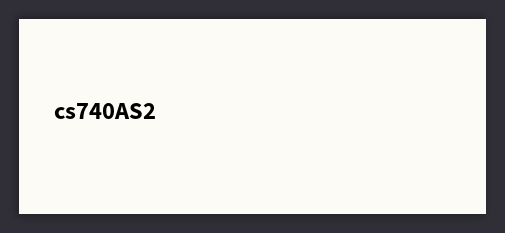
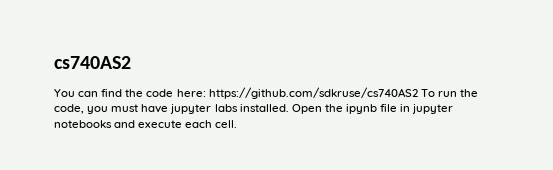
+ You can find the code here: https://github.com/sdkruse/cs740AS2 To run the code, you must have jupyter labs installed. Open the ipynb file in jupyter notebooks and execute each cell.

